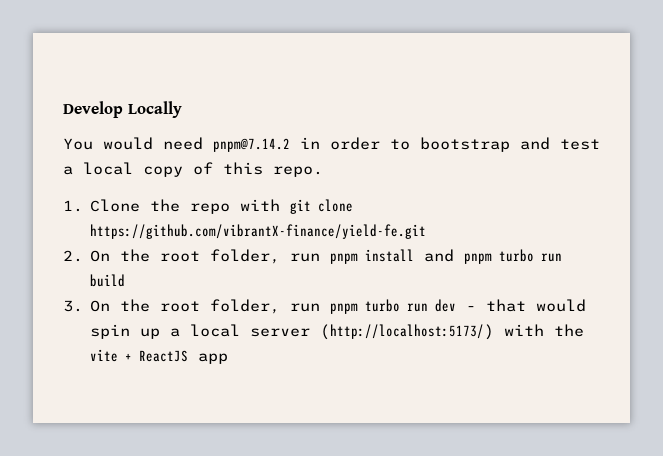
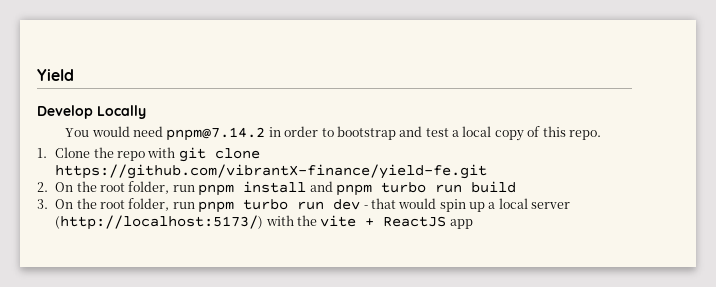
+ Yield

